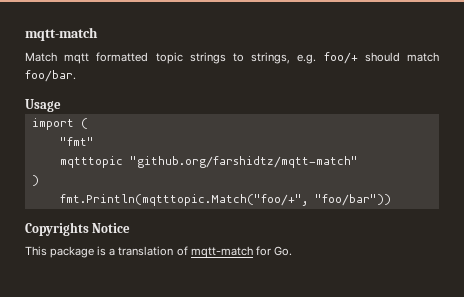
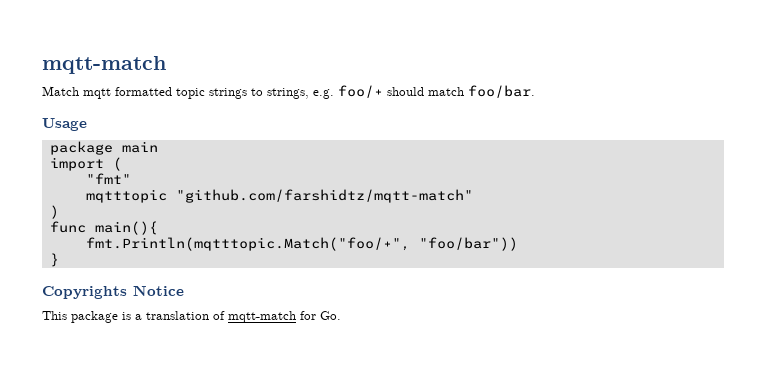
+ package main
- mqtttopic "github.org/farshidtz/mqtt-match"
+ mqtttopic "github.com/farshidtz/mqtt-match"
+ func main(){
+ }

